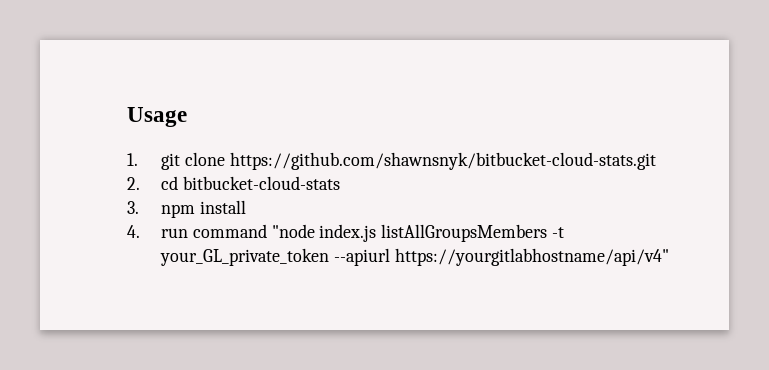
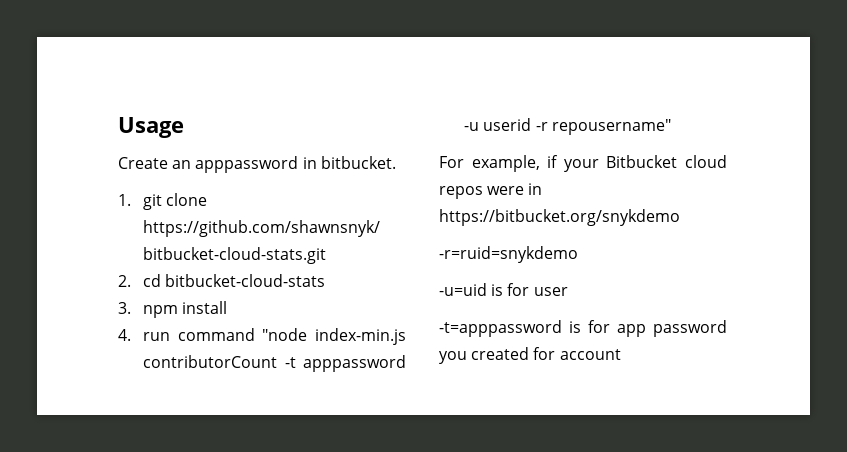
+ Create an apppassword in bitbucket.
- 4. run command "node index.js listAllGroupsMembers -t your_GL_private_token --apiurl https://yourgitlabhostname/api/v4"
+ 4. run command "node index-min.js contributorCount -t apppassword -u userid -r repousername"
+ For example, if your Bitbucket cloud repos were in https://bitbucket.org/snykdemo
+ -r=ruid=snykdemo
+ -u=uid is for user
+ -t=apppassword is for app password you created for account

